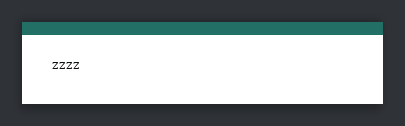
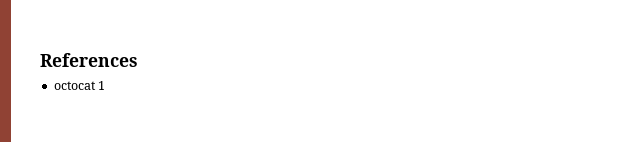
- zzzz
+ References
+ octocat 1

